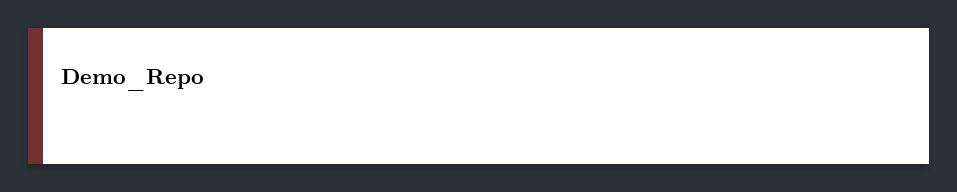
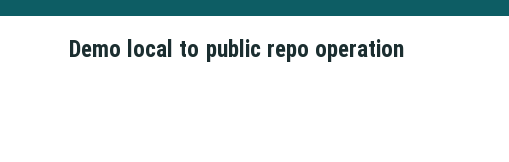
- Demo_Repo
+ Demo local to public repo operation

